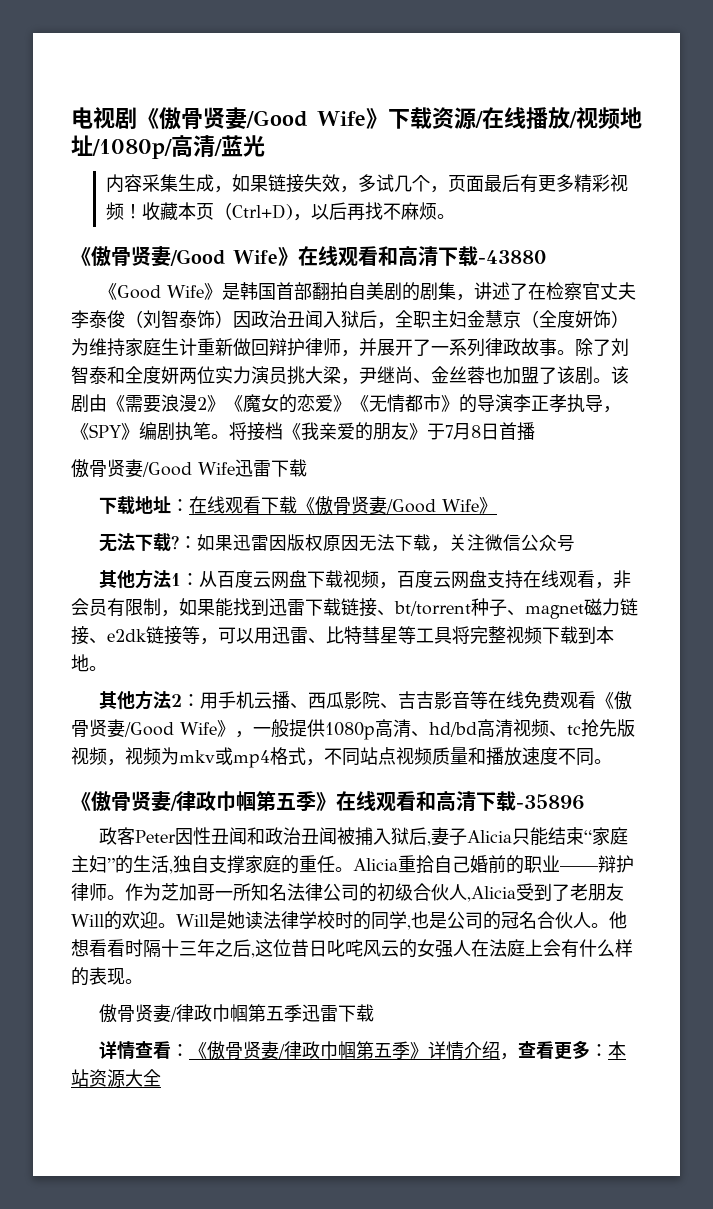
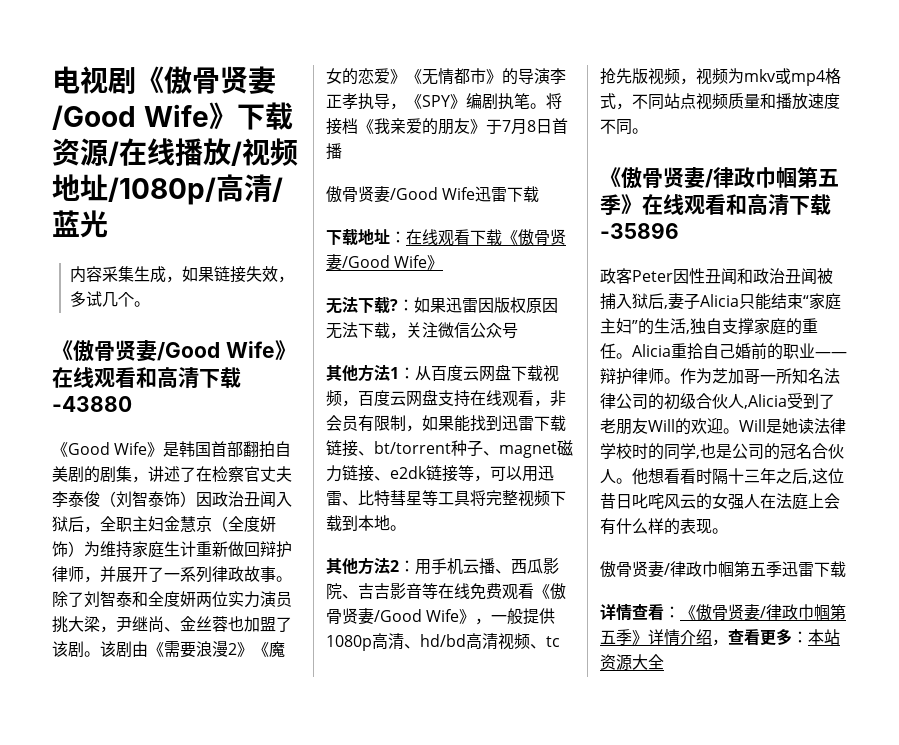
- 内容采集生成，如果链接失效，多试几个，页面最后有更多精彩视频！收藏本页（Ctrl+D)，以后再找不麻烦。
+ 内容采集生成，如果链接失效，多试几个。

